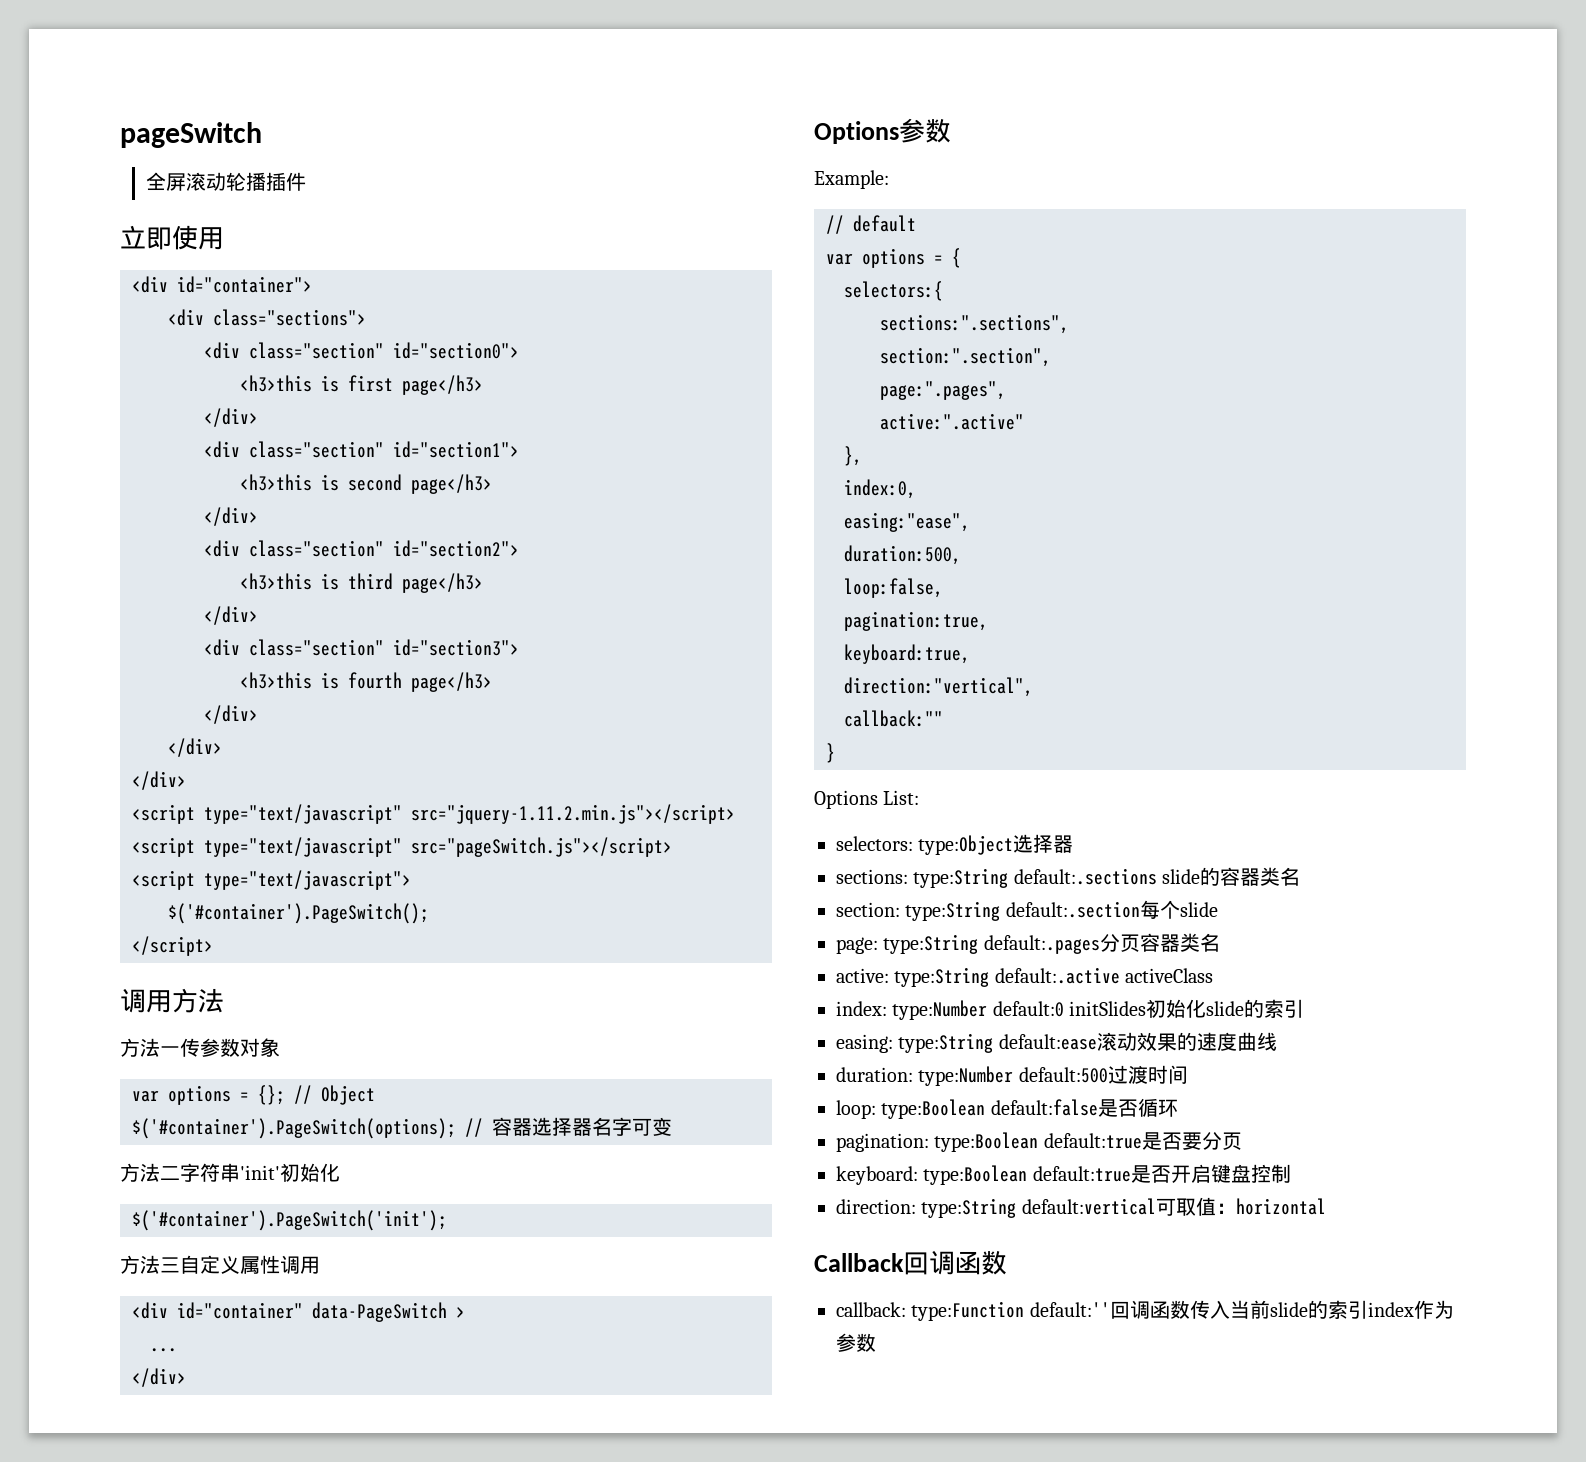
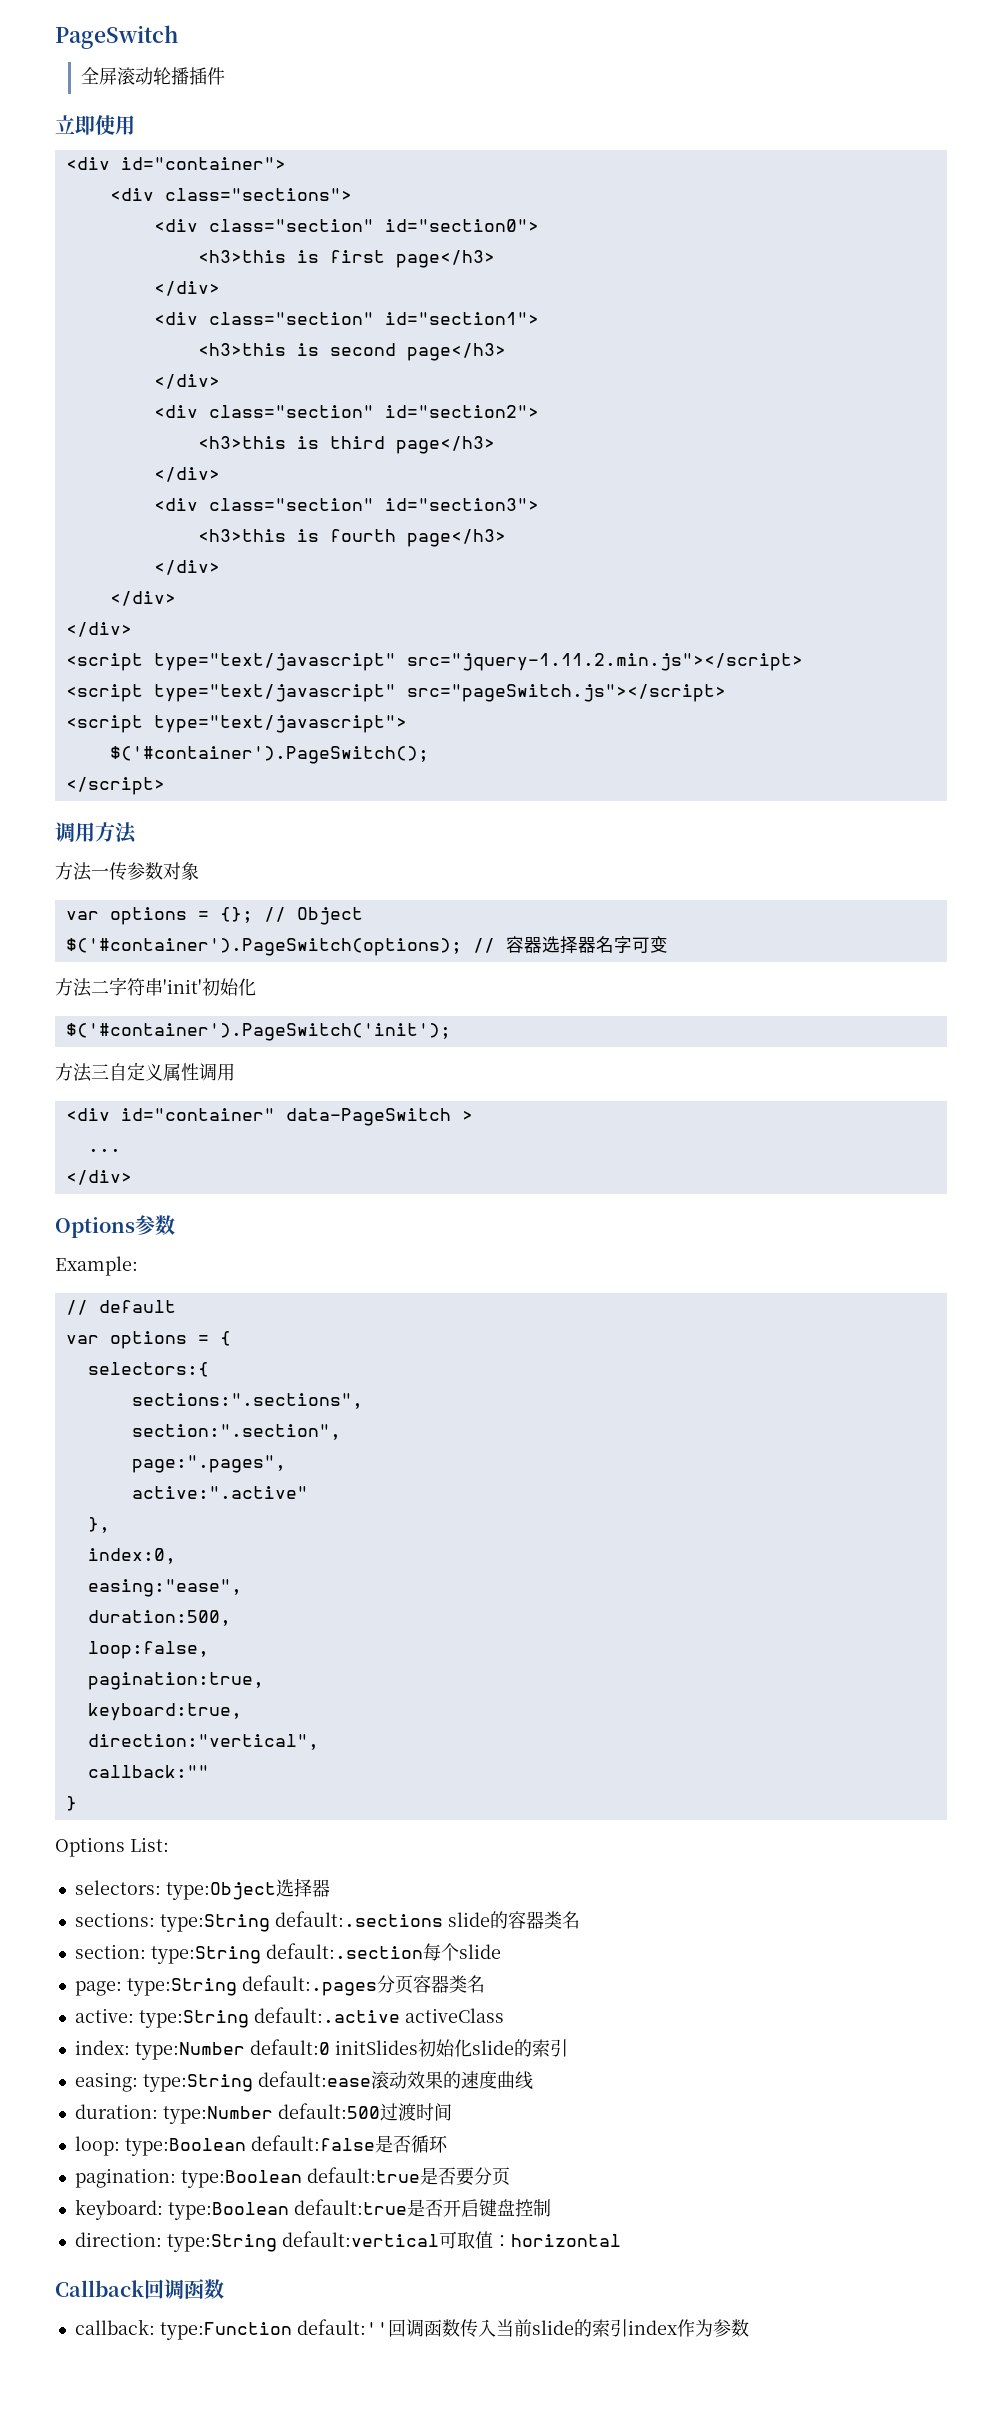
- pageSwitch
+ PageSwitch

